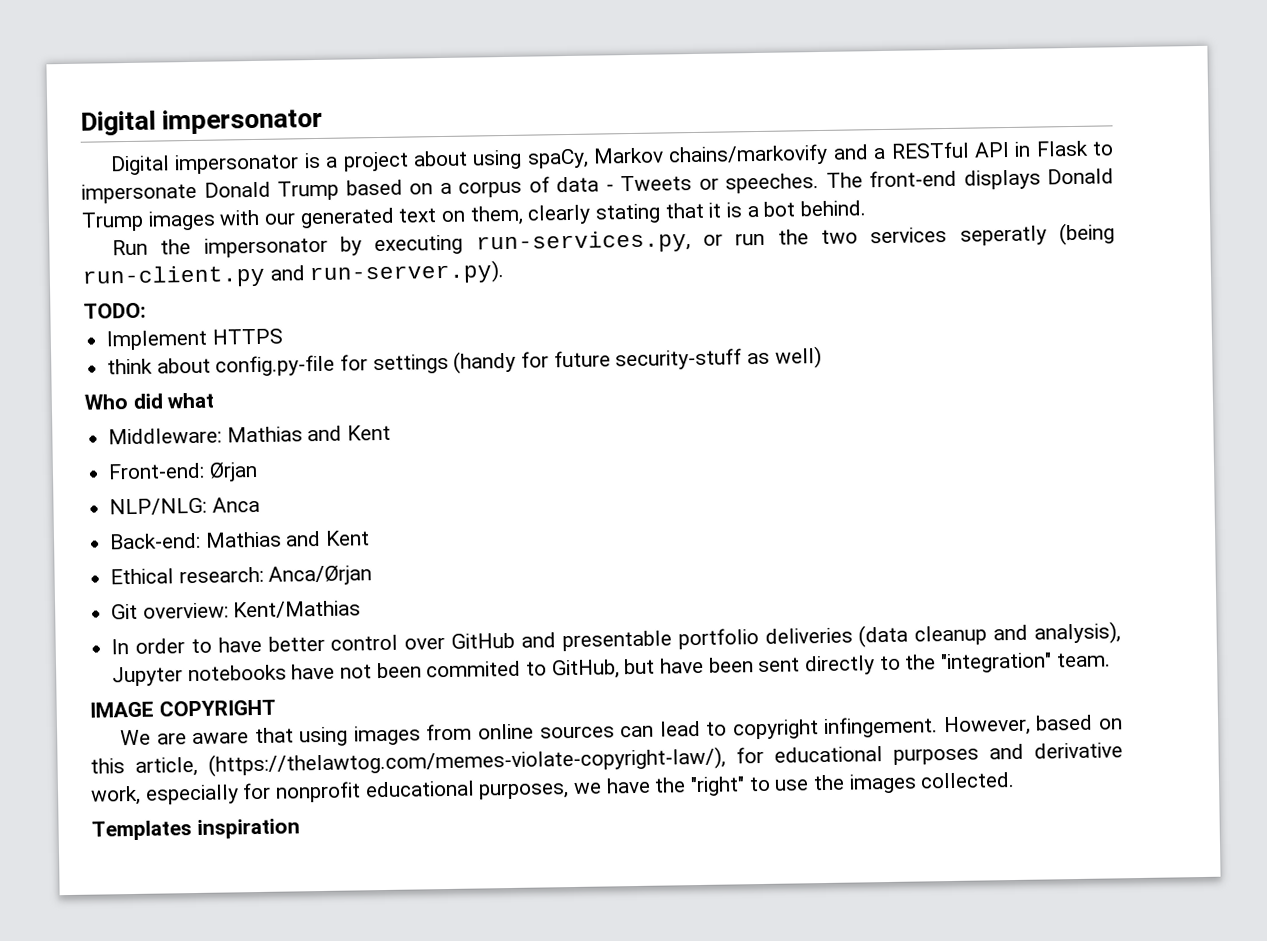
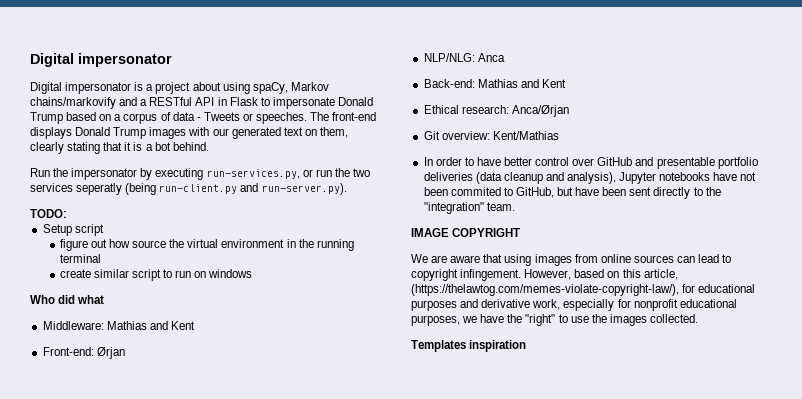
- Implement HTTPS
- think about config.py-file for settings (handy for future security-stuff as well)
+ Setup script
+ figure out how source the virtual environment in the running terminal
+ create similar script to run on windows

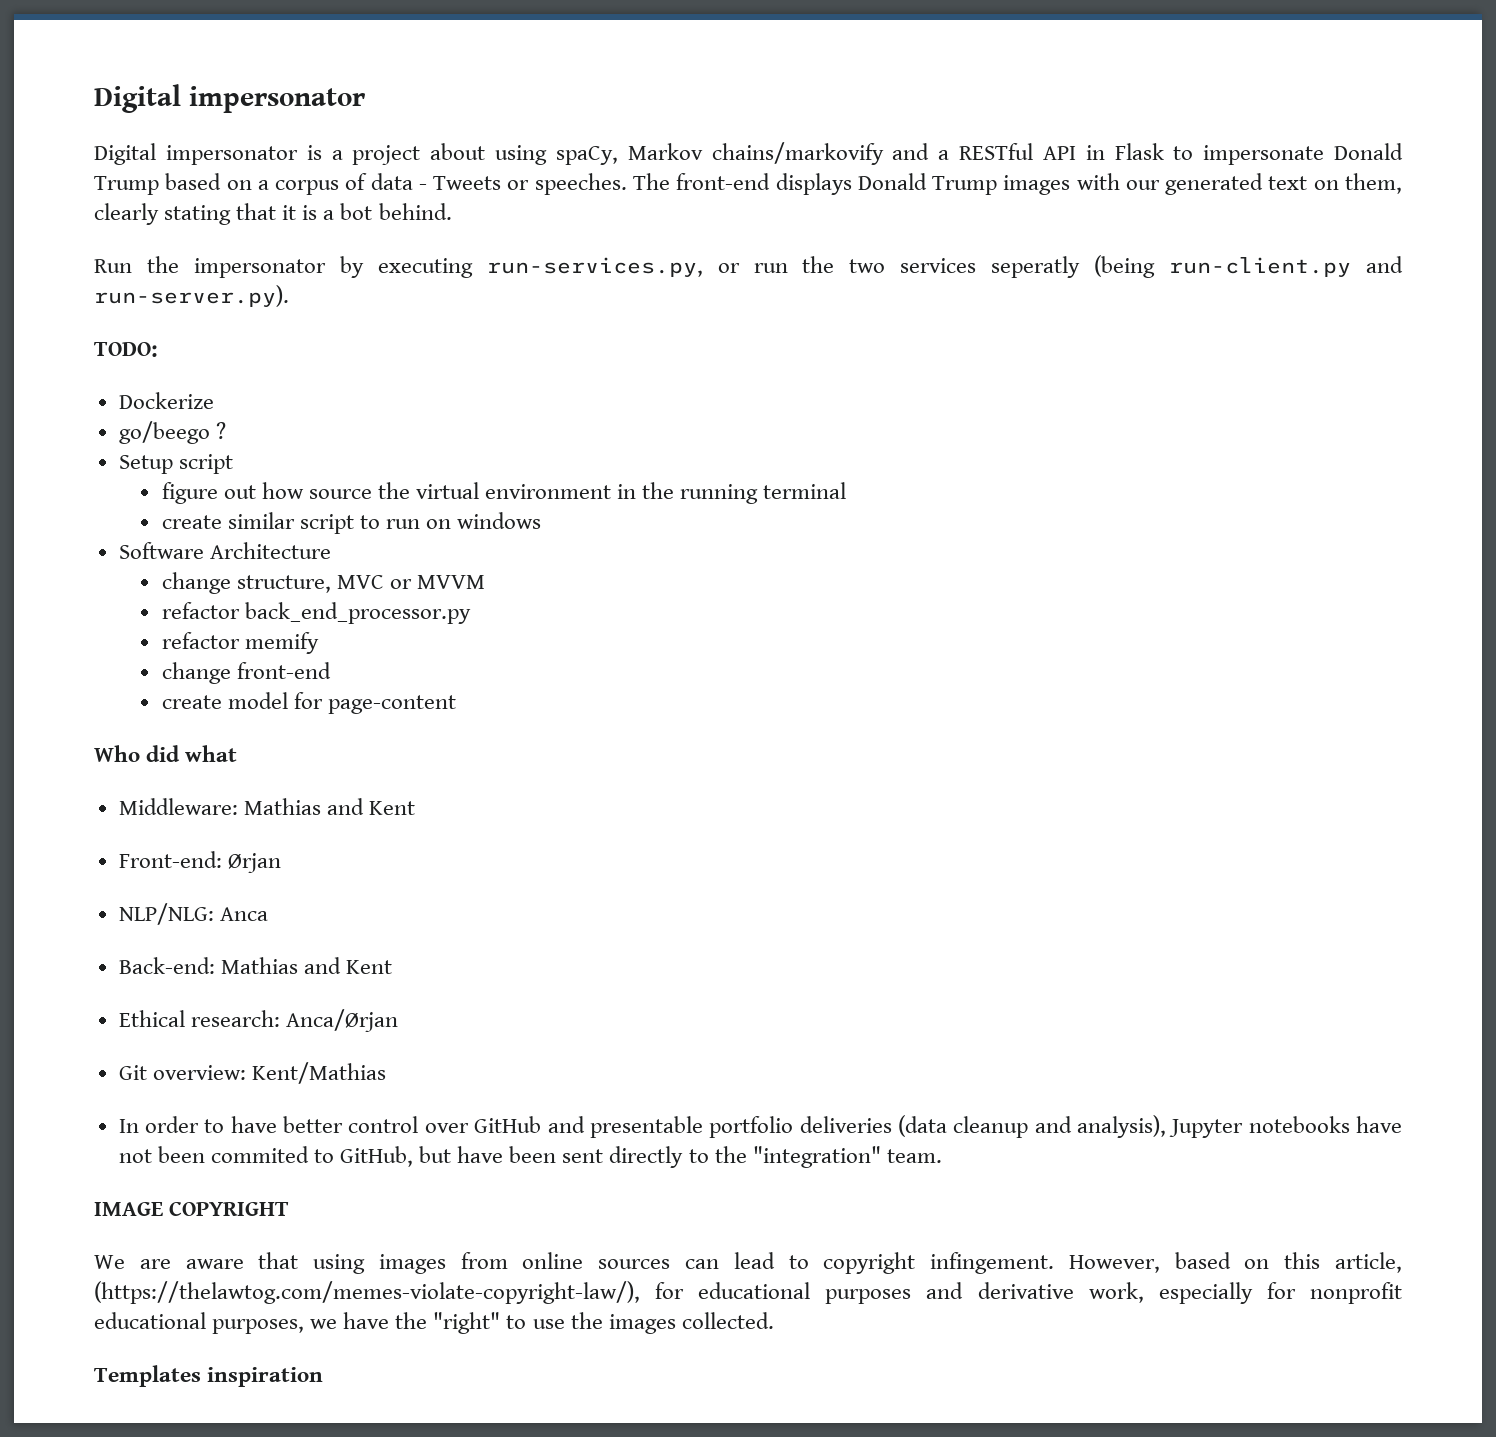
+ Dockerize
+ go/beego ?
+ Software Architecture
+ change structure, MVC or MVVM
+ refactor back_end_processor.py
+ refactor memify
+ change front-end
+ create model for page-content

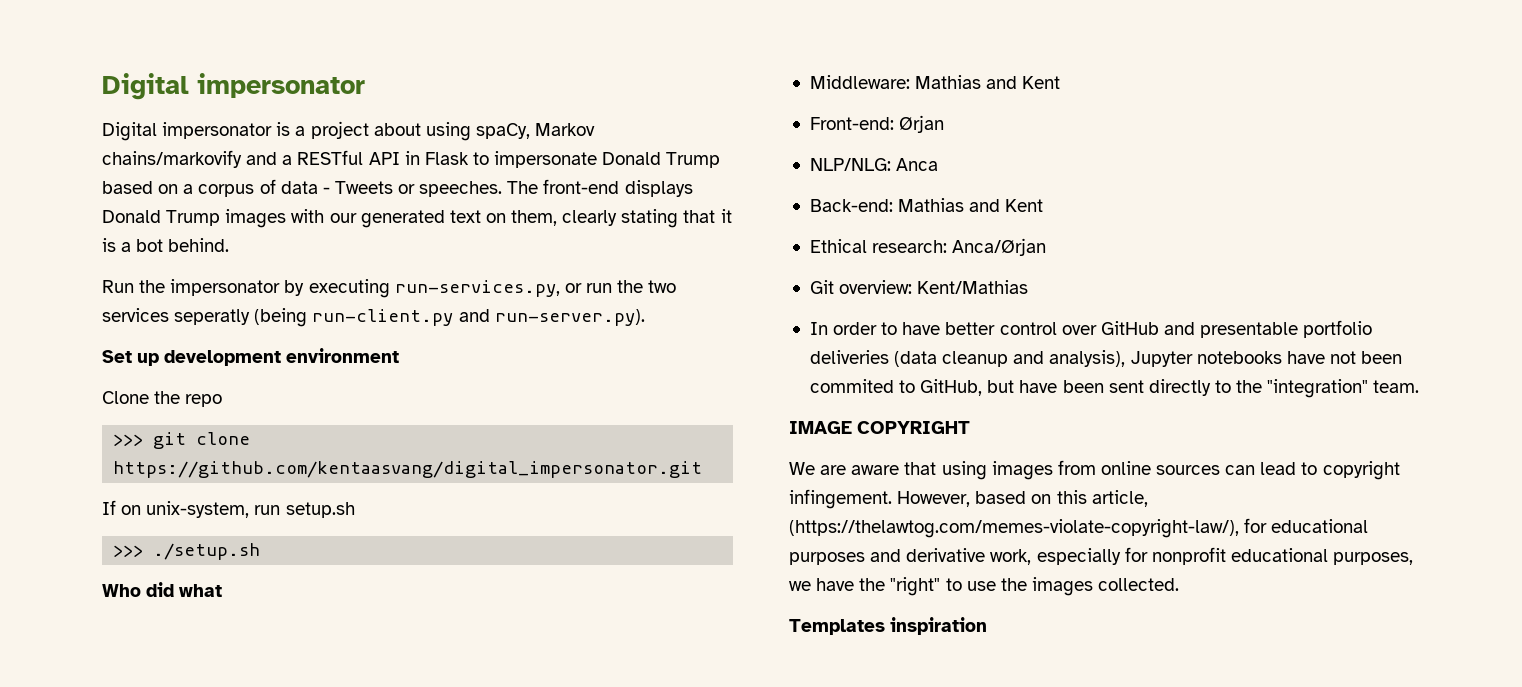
- TODO:
- Dockerize
- go/beego ?
- Setup script
- figure out how source the virtual environment in the running terminal
- create similar script to run on windows
- Software Architecture
- change structure, MVC or MVVM
- refactor back_end_processor.py
- refactor memify
- change front-end
- create model for page-content
+ Set up development environment
+ Clone the repo
+ >>> git clone https://github.com/kentaasvang/digital_impersonator.git
+ If on unix-system, run setup.sh
+ >>> ./setup.sh

